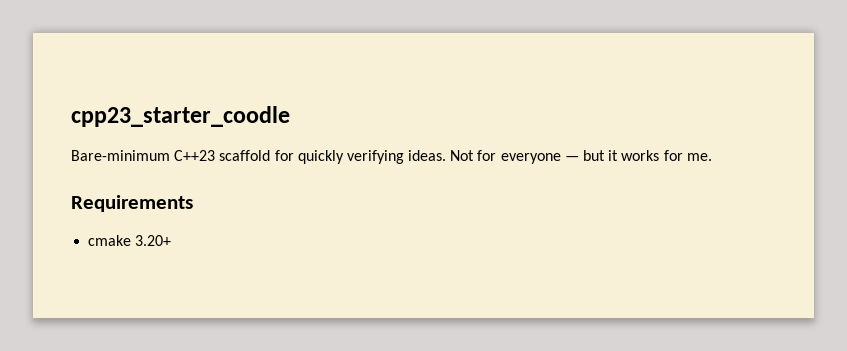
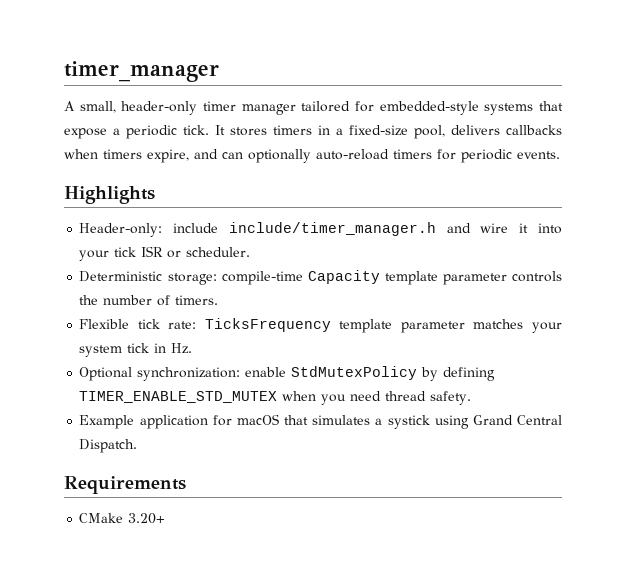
- cpp23_starter_coodle
- Bare-minimum C++23 scaffold for quickly verifying ideas. Not for everyone — but it works for me.
+ timer_manager
+ A small, header-only timer manager tailored for embedded-style systems that expose a periodic tick. It stores timers in a fixed-size pool, delivers callbacks when timers expire, and can optionally auto-reload timers for periodic events.
+ Highlights
+ Header-only: include include/timer_manager.h and wire it into your tick ISR or scheduler.
+ Deterministic storage: compile-time Capacity template parameter controls the number of timers.
+ Flexible tick rate: TicksFrequency template parameter matches your system tick in Hz.
+ Optional synchronization: enable StdMutexPolicy by defining TIMER_ENABLE_STD_MUTEX when you need thread safety.
+ Example application for macOS that simulates a systick using Grand Central Dispatch.
- cmake 3.20+
+ CMake 3.20+

